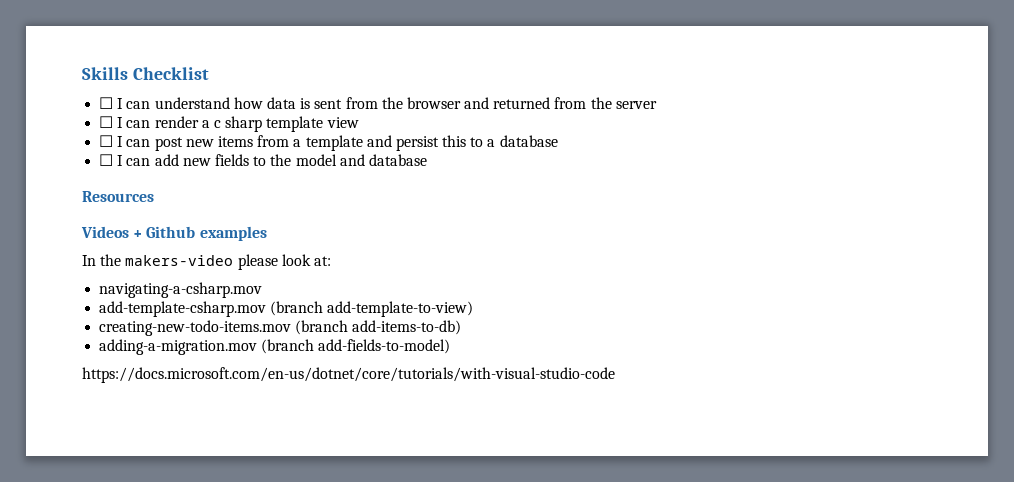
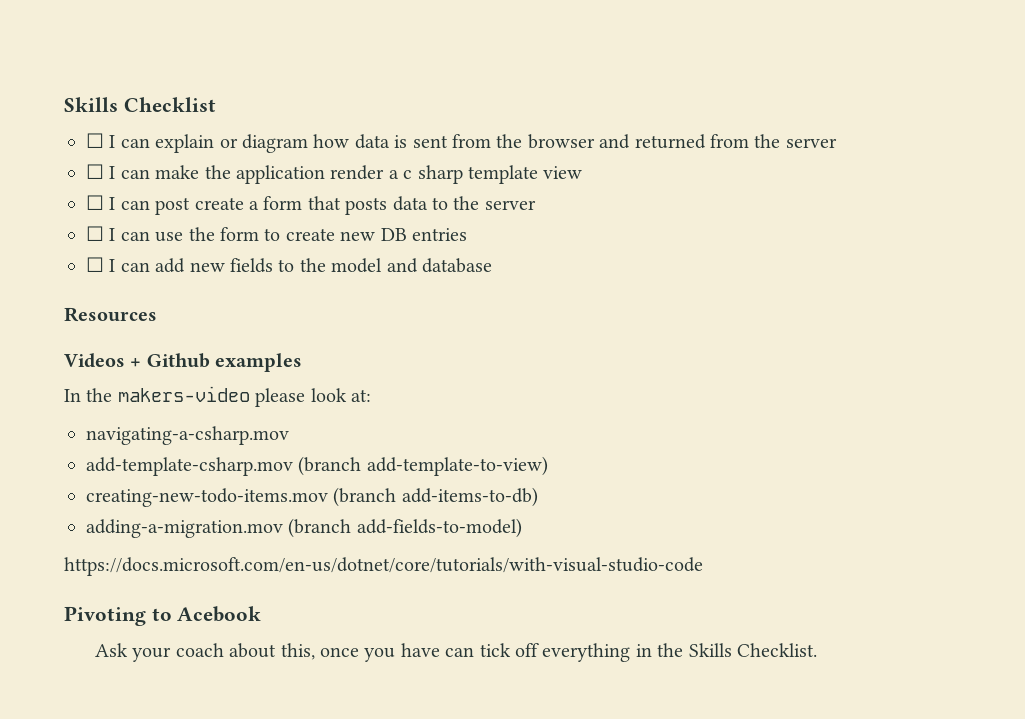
- ☐ I can understand how data is sent from the browser and returned from the server
+ ☐ I can explain or diagram how data is sent from the browser and returned from the server
- ☐ I can render a c sharp template view
+ ☐ I can make the application render a c sharp template view
- ☐ I can post new items from a template and persist this to a database
+ ☐ I can post create a form that posts data to the server
+ ☐ I can use the form to create new DB entries
+ Pivoting to Acebook
+ Ask your coach about this, once you have can tick off everything in the Skills Checklist.

